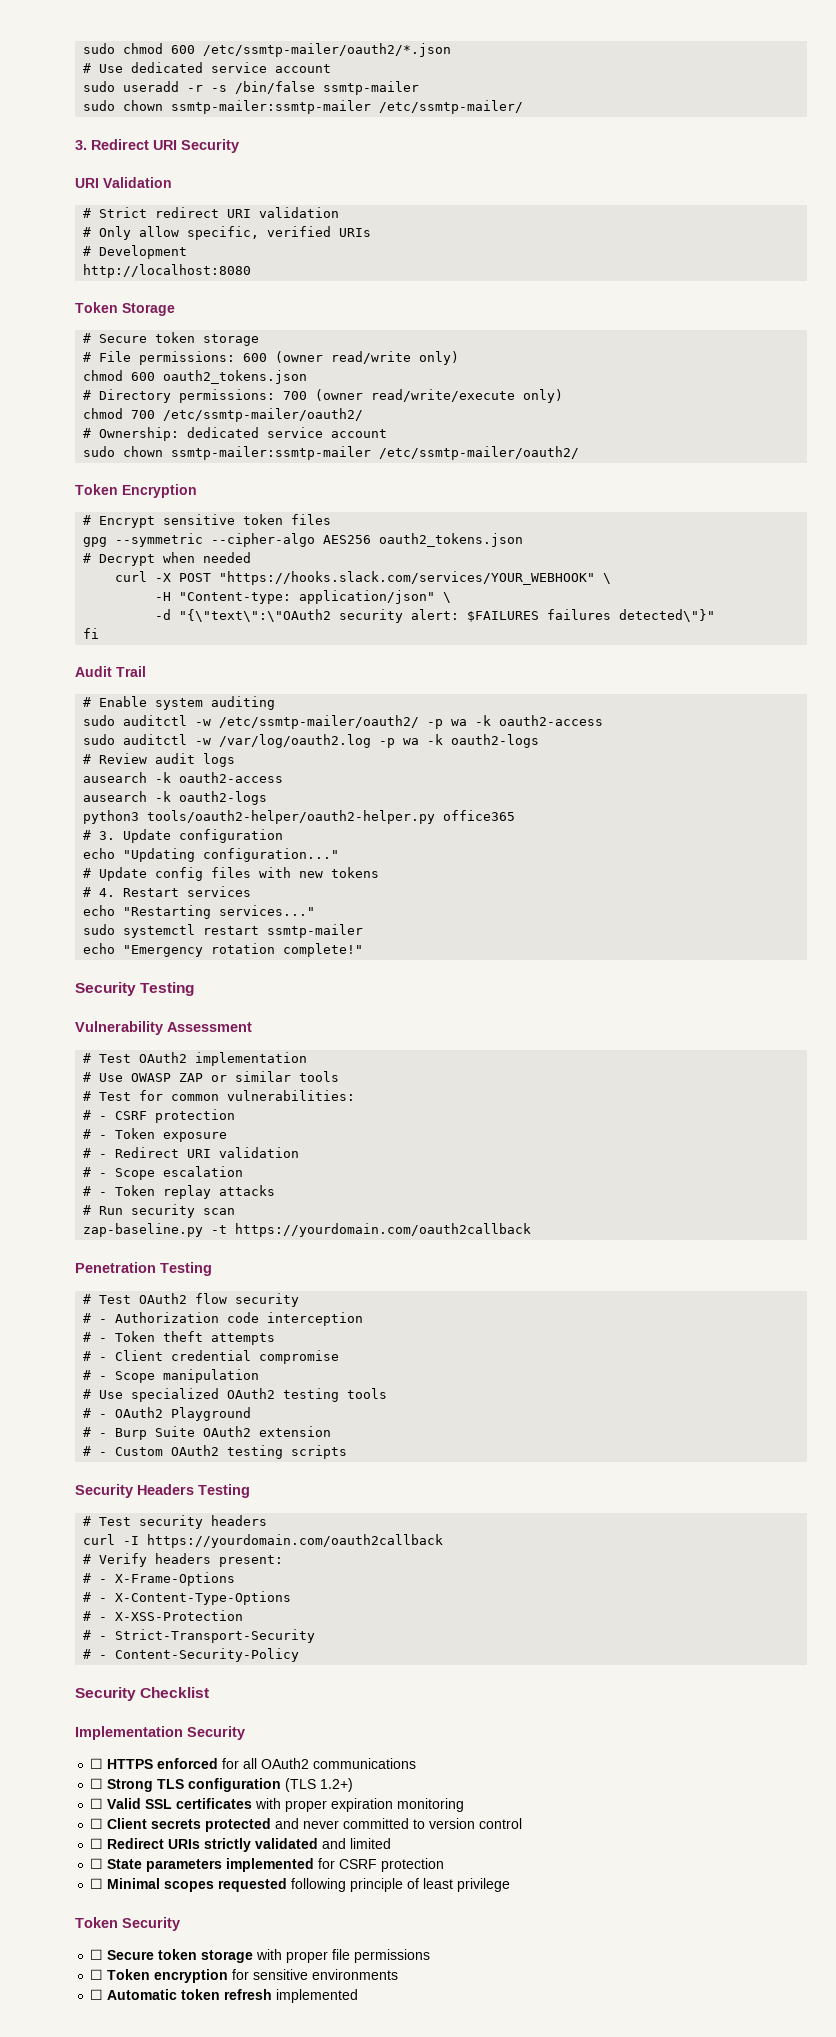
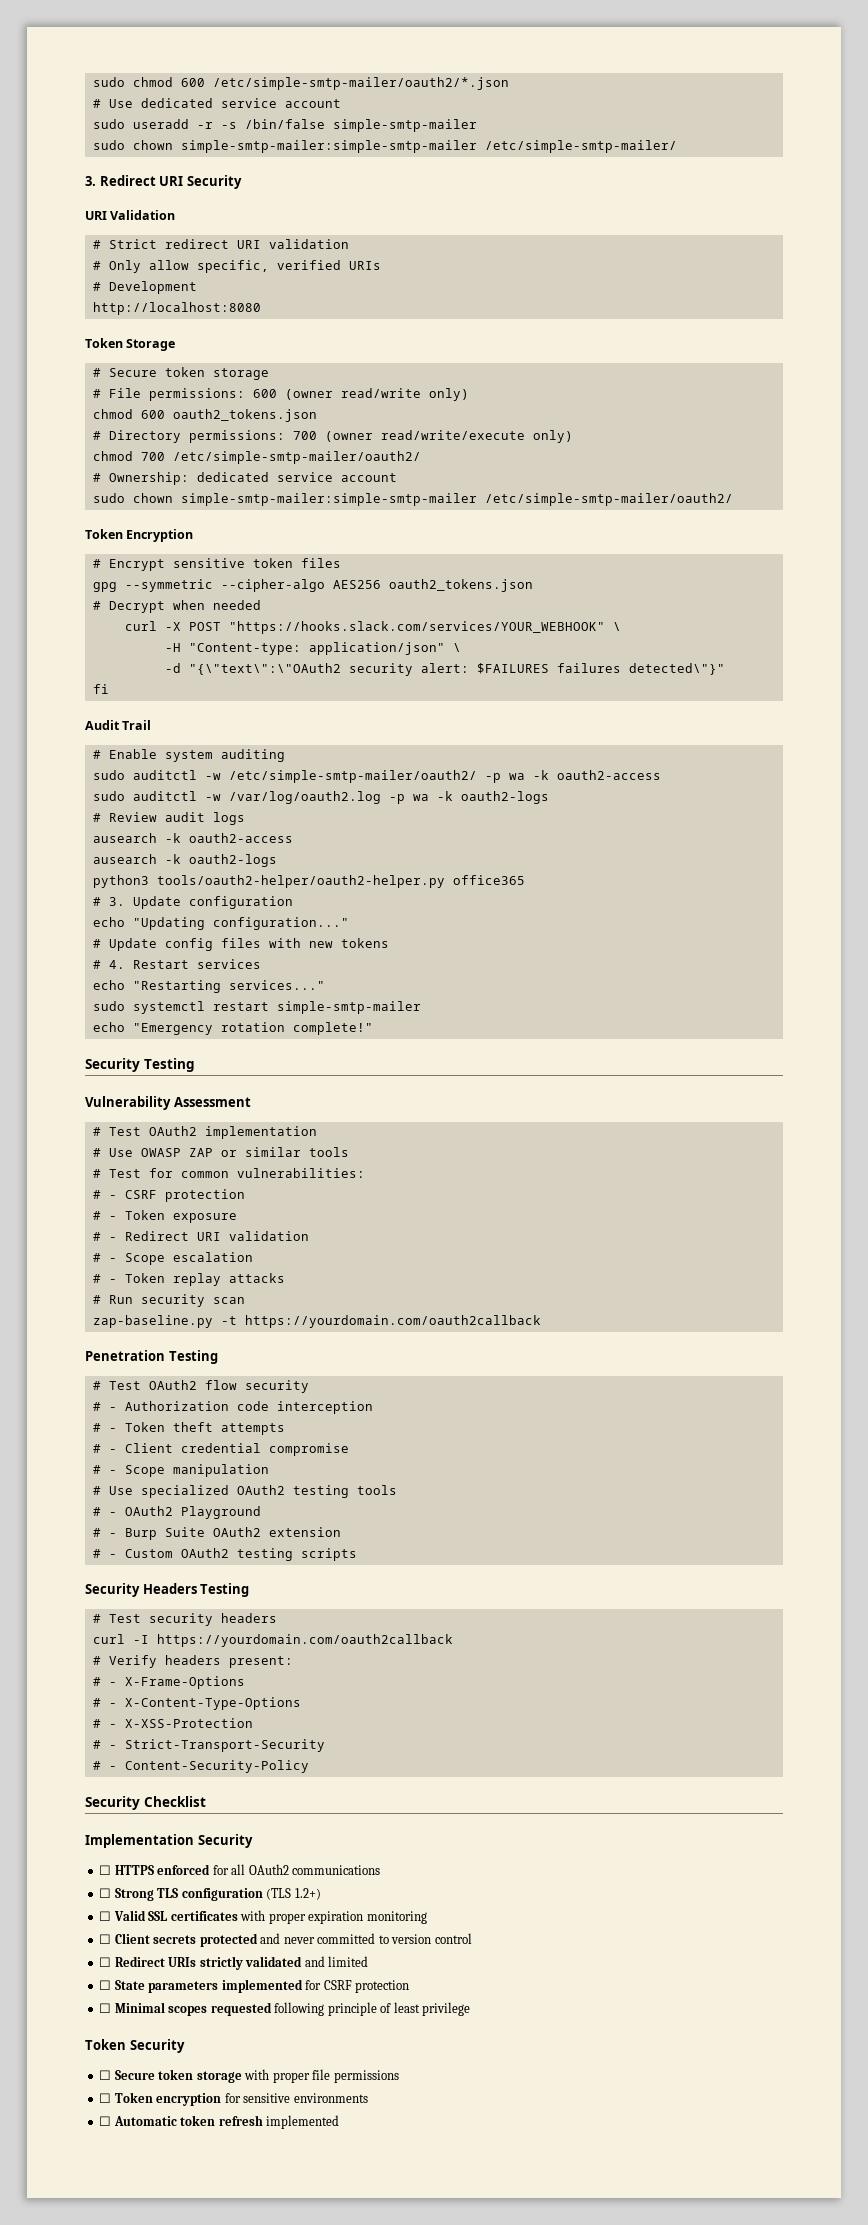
- sudo chmod 600 /etc/ssmtp-mailer/oauth2/*.json
+ sudo chmod 600 /etc/simple-smtp-mailer/oauth2/*.json
- sudo useradd -r -s /bin/false ssmtp-mailer
- sudo chown ssmtp-mailer:ssmtp-mailer /etc/ssmtp-mailer/
+ sudo useradd -r -s /bin/false simple-smtp-mailer
+ sudo chown simple-smtp-mailer:simple-smtp-mailer /etc/simple-smtp-mailer/
- chmod 700 /etc/ssmtp-mailer/oauth2/
+ chmod 700 /etc/simple-smtp-mailer/oauth2/
- sudo chown ssmtp-mailer:ssmtp-mailer /etc/ssmtp-mailer/oauth2/
+ sudo chown simple-smtp-mailer:simple-smtp-mailer /etc/simple-smtp-mailer/oauth2/
- sudo auditctl -w /etc/ssmtp-mailer/oauth2/ -p wa -k oauth2-access
+ sudo auditctl -w /etc/simple-smtp-mailer/oauth2/ -p wa -k oauth2-access
- sudo systemctl restart ssmtp-mailer
+ sudo systemctl restart simple-smtp-mailer

